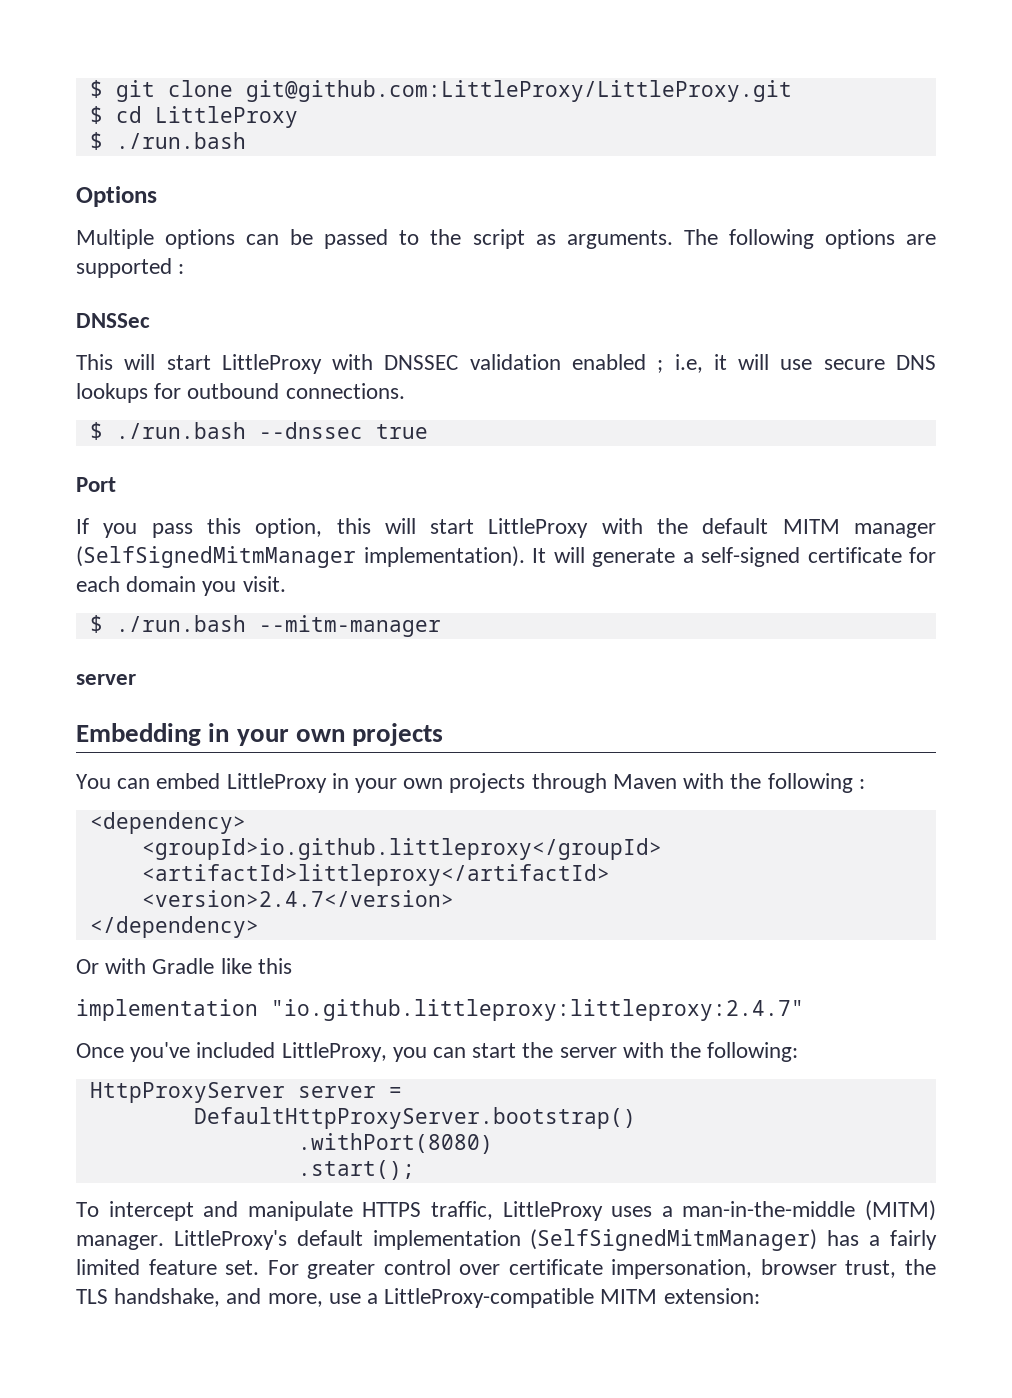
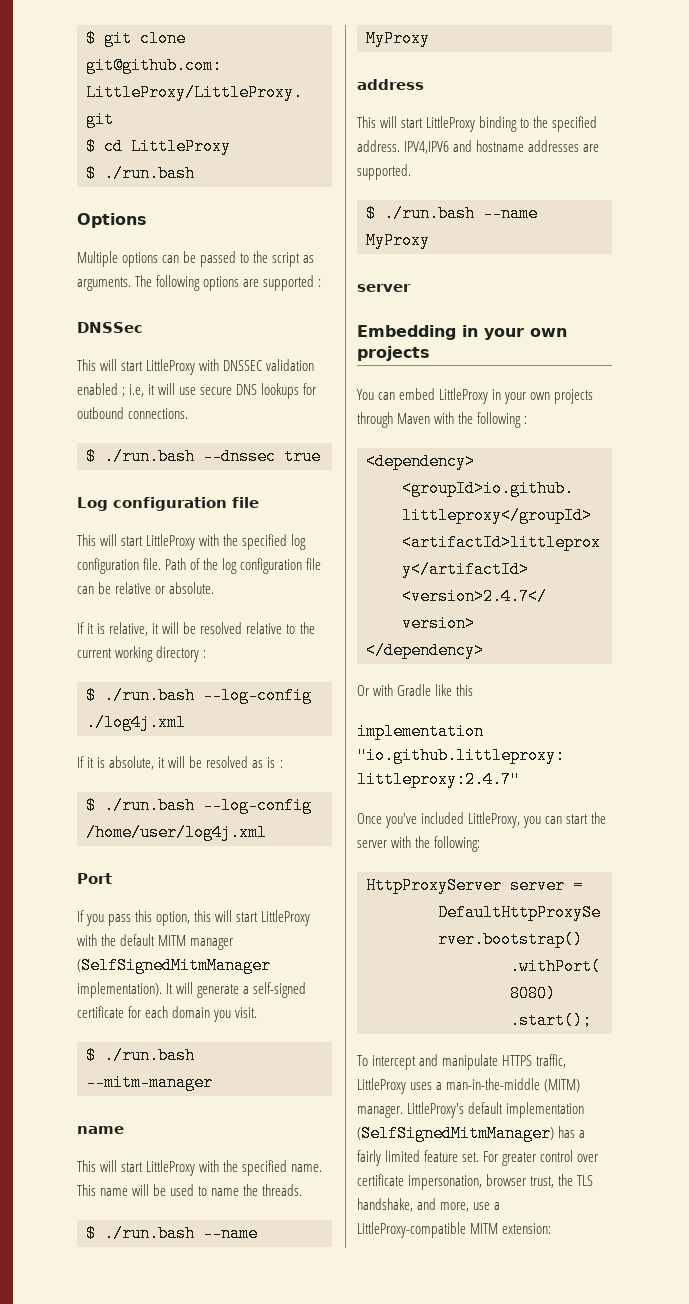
+ Log configuration file
+ This will start LittleProxy with the specified log configuration file. Path of the log configuration file can be relative or absolute.
+ If it is relative, it will be resolved relative to the current working directory :
+ $ ./run.bash --log-config ./log4j.xml
+ If it is absolute, it will be resolved as is :
+ $ ./run.bash --log-config /home/user/log4j.xml
  $ ./run.bash --mitm-manager
+ name
+ This will start LittleProxy with the specified name. This name will be used to name the threads.
+ $ ./run.bash --name MyProxy
+ address
+ This will start LittleProxy binding to the specified address. IPV4,IPV6 and hostname addresses are supported.
+ $ ./run.bash --name MyProxy

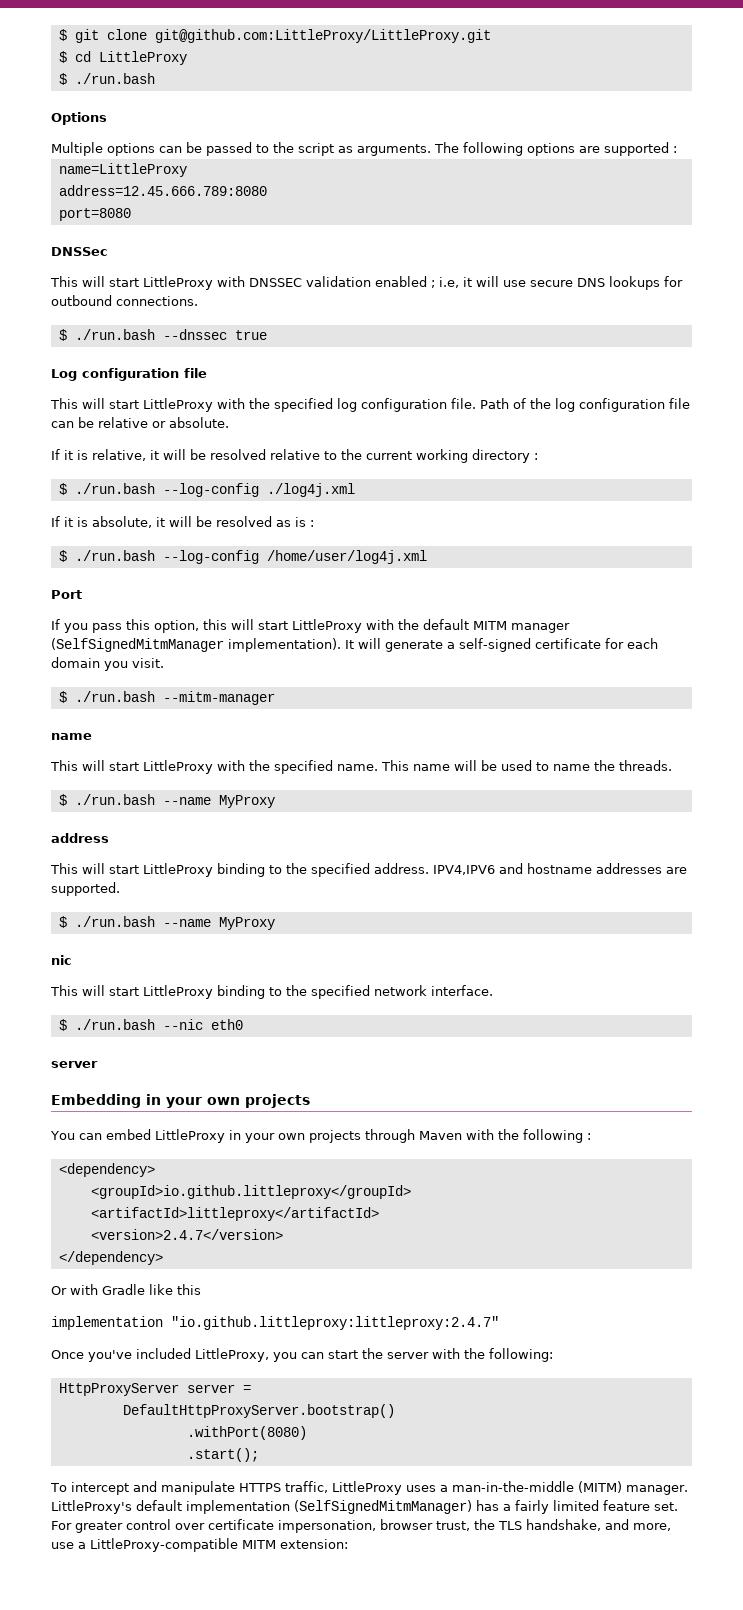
+ name=LittleProxy
+ address=12.45.666.789:8080
+ port=8080
+ nic
+ This will start LittleProxy binding to the specified network interface.
+ $ ./run.bash --nic eth0

